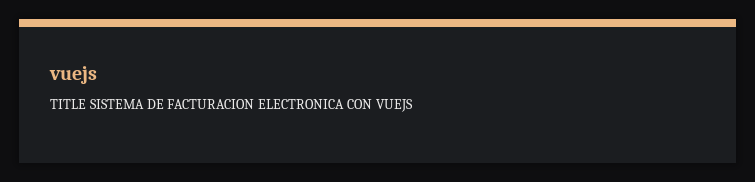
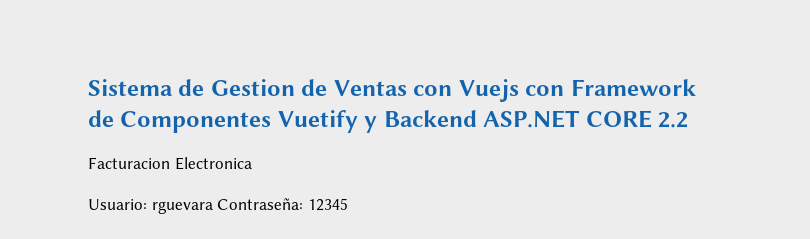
- vuejs
- TITLE SISTEMA DE FACTURACION ELECTRONICA CON VUEJS
+ Sistema de Gestion de Ventas con Vuejs con Framework de Componentes Vuetify y Backend ASP.NET CORE 2.2
+ Facturacion Electronica
+ Usuario: rguevara Contraseña: 12345

